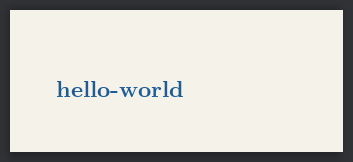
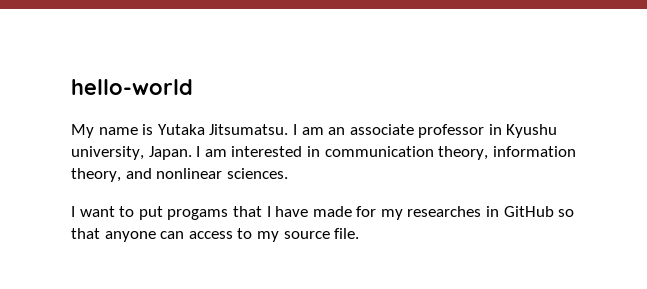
+ My name is Yutaka Jitsumatsu. I am an associate professor in Kyushu university, Japan. I am interested in communication theory, information theory, and nonlinear sciences.
+ I want to put progams that I have made for my researches in GitHub so that anyone can access to my source file.

